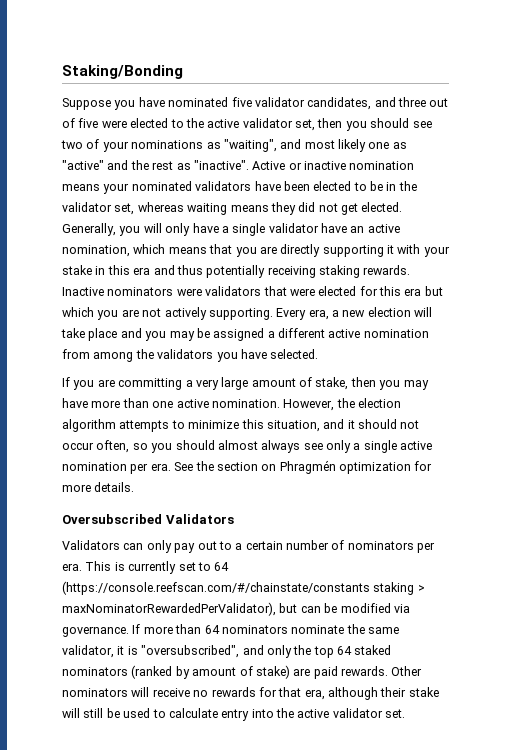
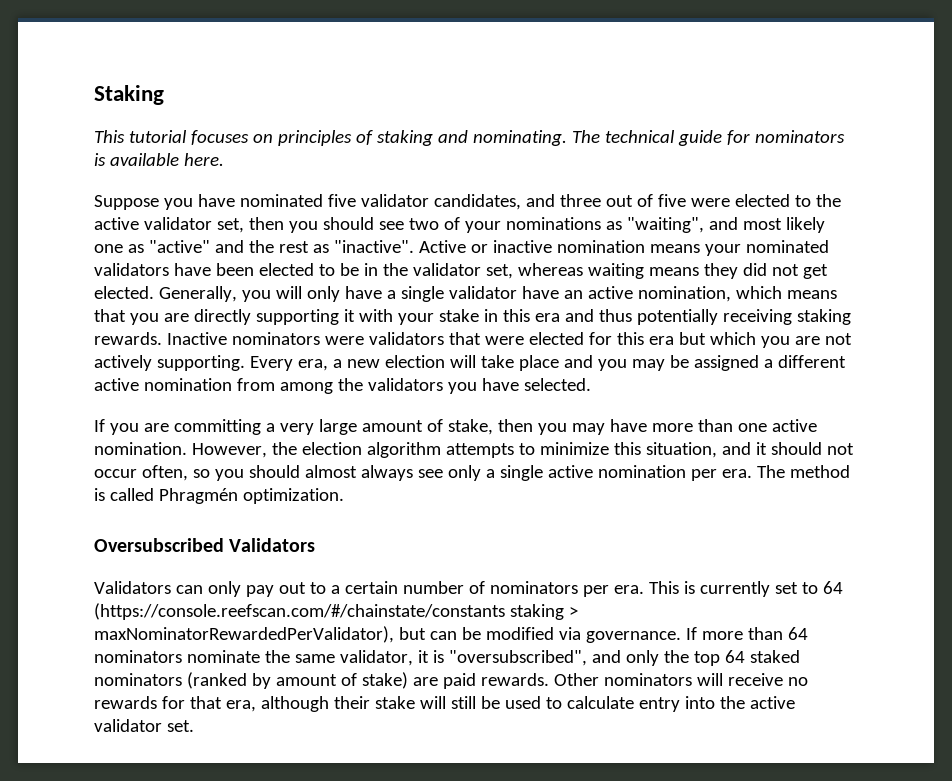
- Staking/Bonding
+ Staking
+ This tutorial focuses on principles of staking and nominating. The technical guide for nominators is available here.
- See the section on Phragmén optimization for more details.
+ The method is called Phragmén optimization.

